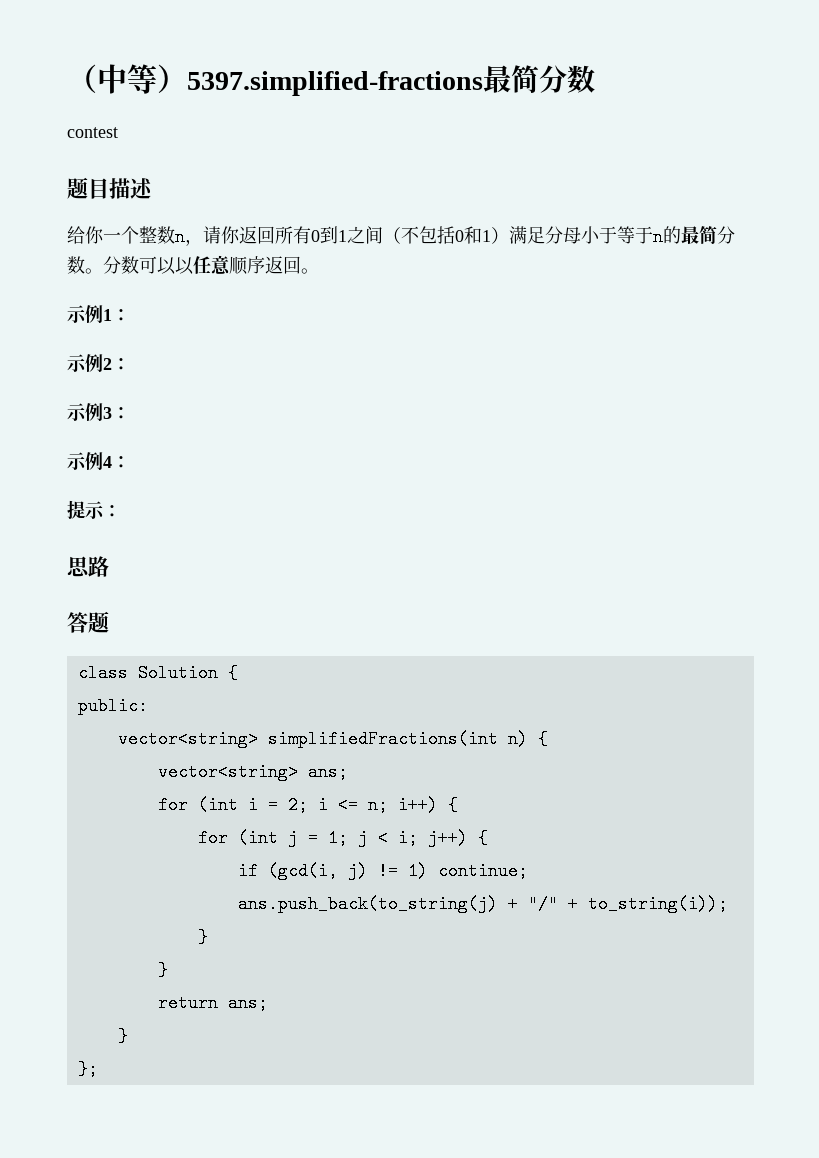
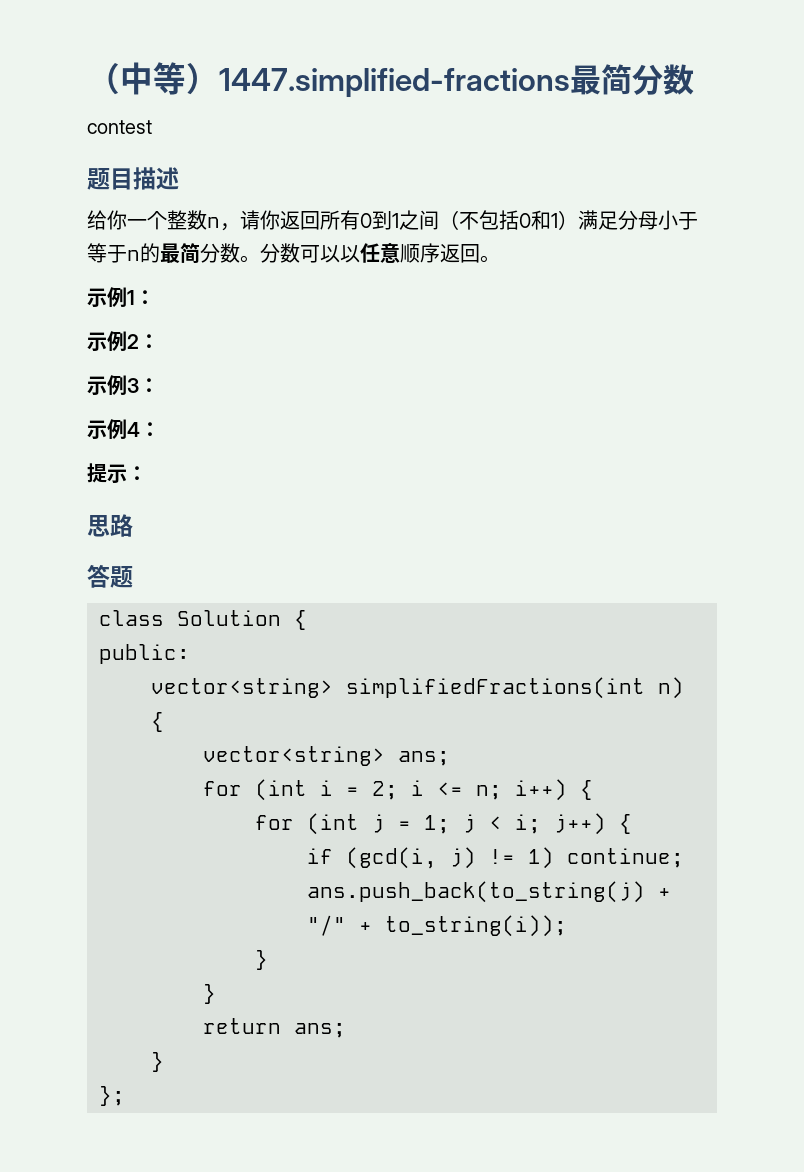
- （中等）5397.simplified-fractions最简分数
+ （中等）1447.simplified-fractions最简分数

